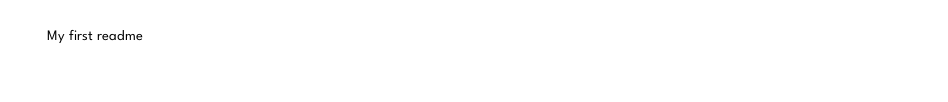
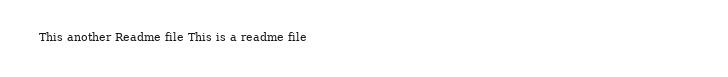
- My first readme
+ This another Readme file This is a readme file

